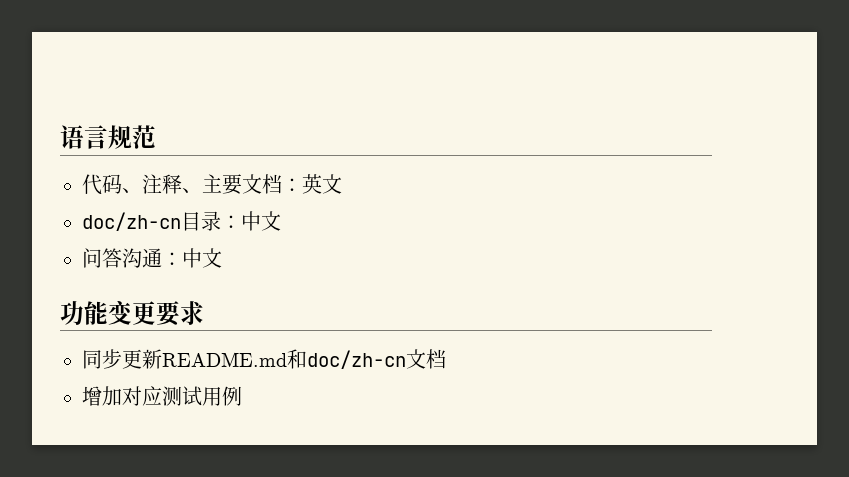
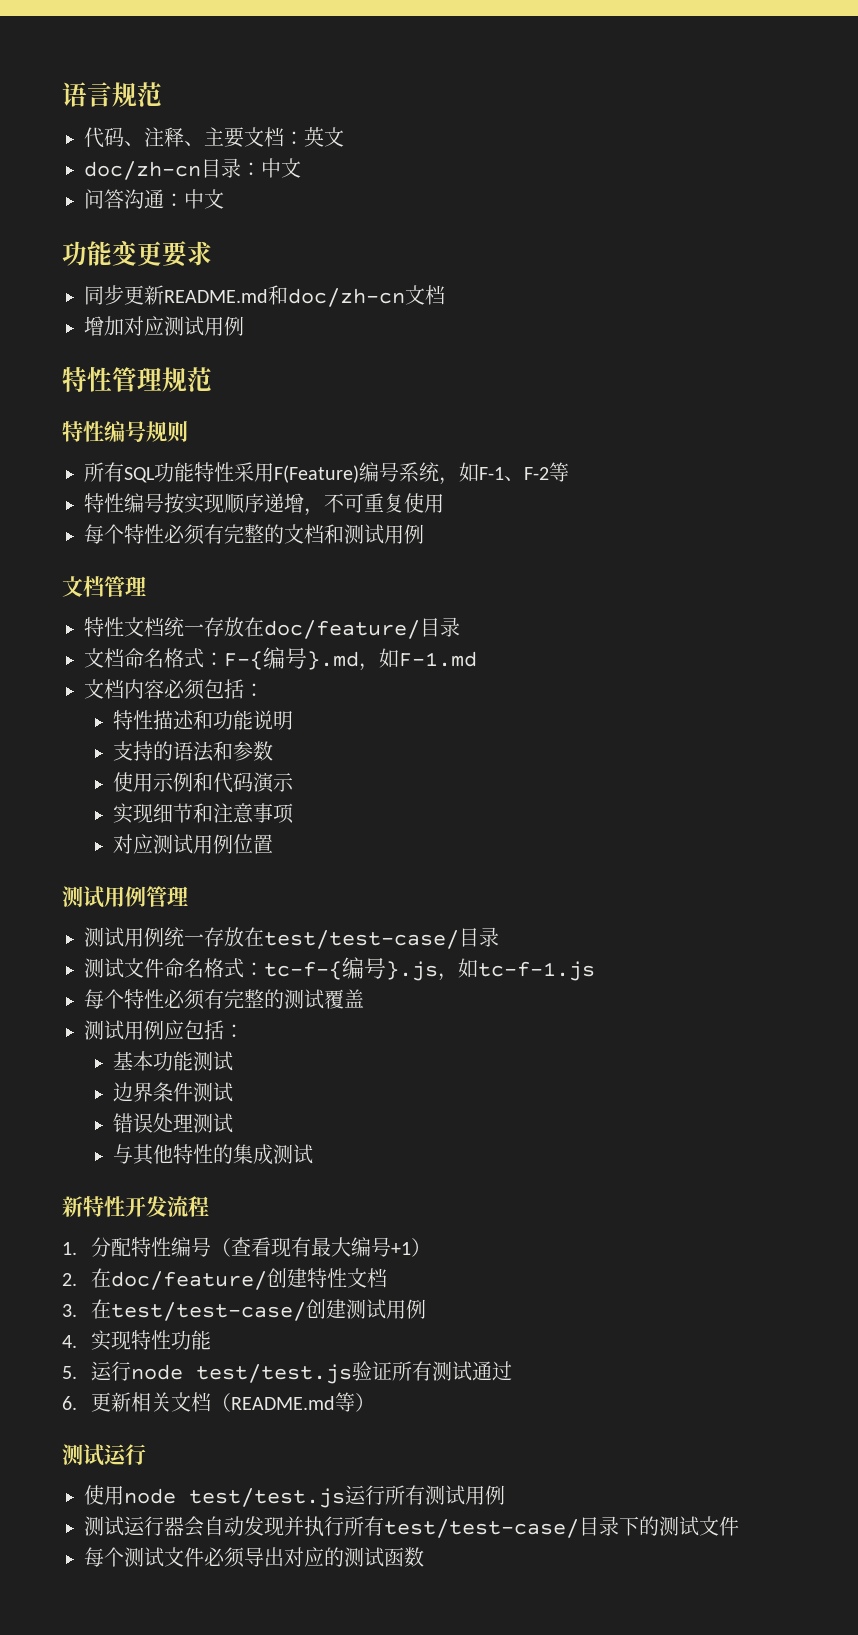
+ 特性管理规范
+ 特性编号规则
+ 所有SQL功能特性采用F(Feature)编号系统，如F-1、F-2等
+ 特性编号按实现顺序递增，不可重复使用
+ 每个特性必须有完整的文档和测试用例
+ 文档管理
+ 特性文档统一存放在doc/feature/目录
+ 文档命名格式：F-{编号}.md，如F-1.md
+ 文档内容必须包括：
+ 特性描述和功能说明
+ 支持的语法和参数
+ 使用示例和代码演示
+ 实现细节和注意事项
+ 对应测试用例位置
+ 测试用例管理
+ 测试用例统一存放在test/test-case/目录
+ 测试文件命名格式：tc-f-{编号}.js，如tc-f-1.js
+ 每个特性必须有完整的测试覆盖
+ 测试用例应包括：
+ 基本功能测试
+ 边界条件测试
+ 错误处理测试
+ 与其他特性的集成测试
+ 新特性开发流程
+ 1.分配特性编号（查看现有最大编号+1）
+ 2.在doc/feature/创建特性文档
+ 3.在test/test-case/创建测试用例
+ 4.实现特性功能
+ 5.运行node test/test.js验证所有测试通过
+ 6.更新相关文档（README.md等）
+ 测试运行
+ 使用node test/test.js运行所有测试用例
+ 测试运行器会自动发现并执行所有test/test-case/目录下的测试文件
+ 每个测试文件必须导出对应的测试函数

